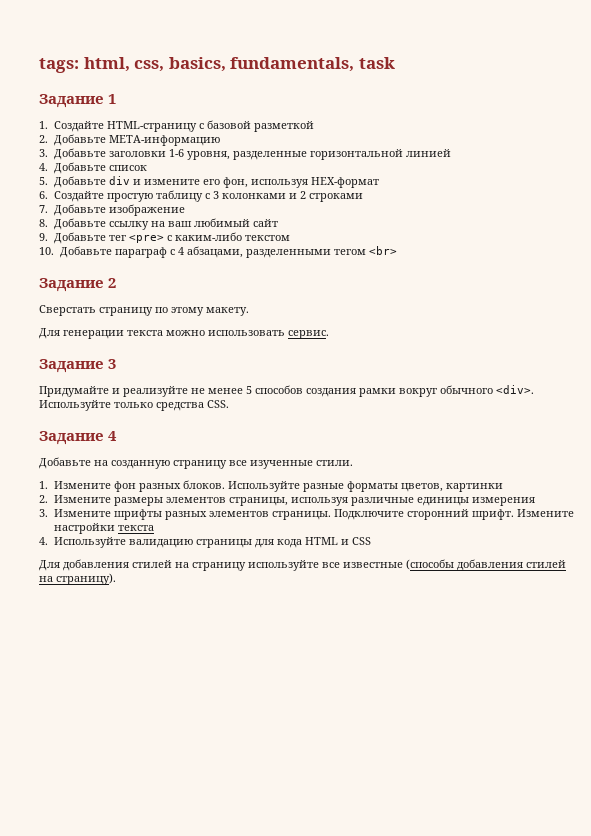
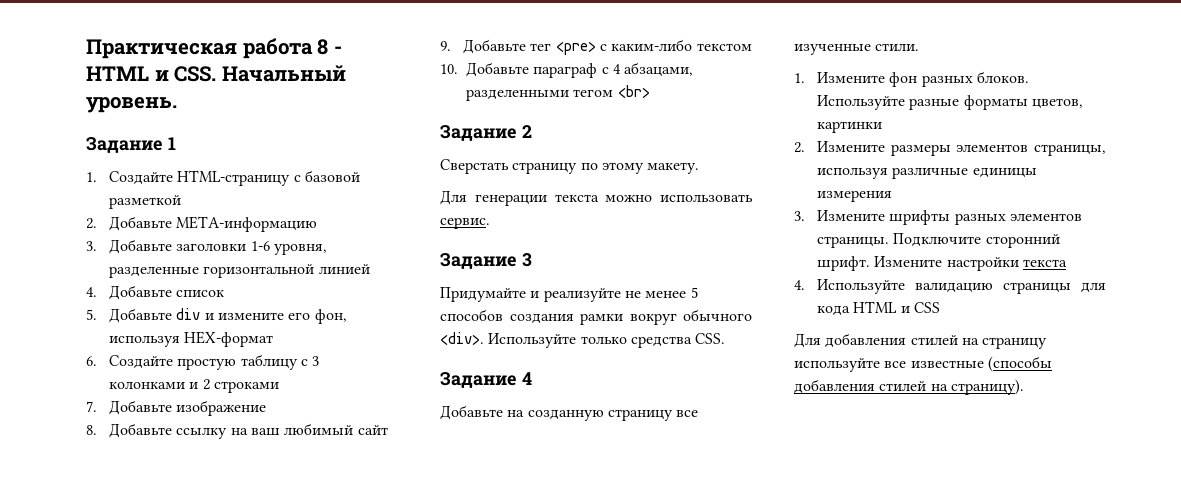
- tags: html, css, basics, fundamentals, task
+ Практическая работа 8 - HTML и CSS. Начальный уровень.

